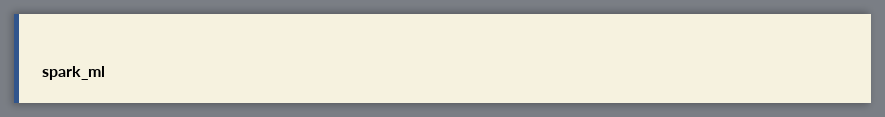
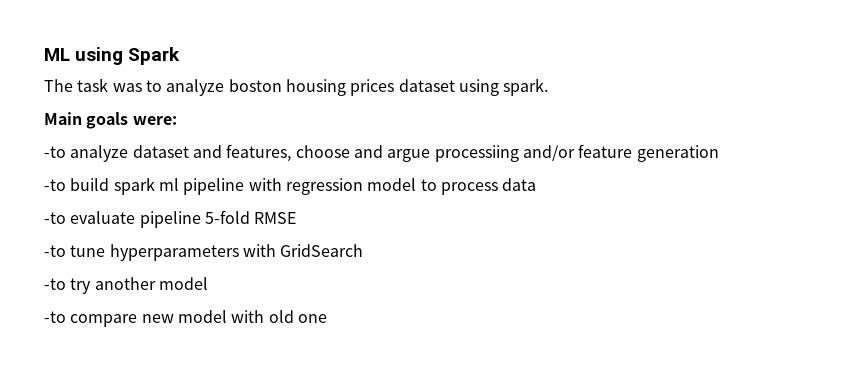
- spark_ml
+ ML using Spark
+ The task was to analyze boston housing prices dataset using spark.
+ Main goals were:
+ -to analyze dataset and features, choose and argue processiing and/or feature generation
+ -to build spark ml pipeline with regression model to process data
+ -to evaluate pipeline 5-fold RMSE
+ -to tune hyperparameters with GridSearch
+ -to try another model
+ -to compare new model with old one

